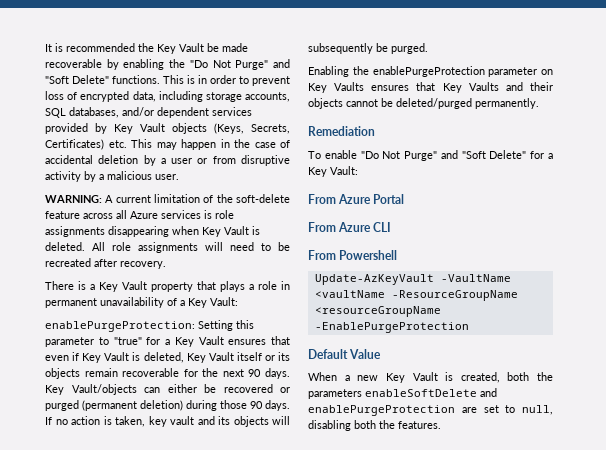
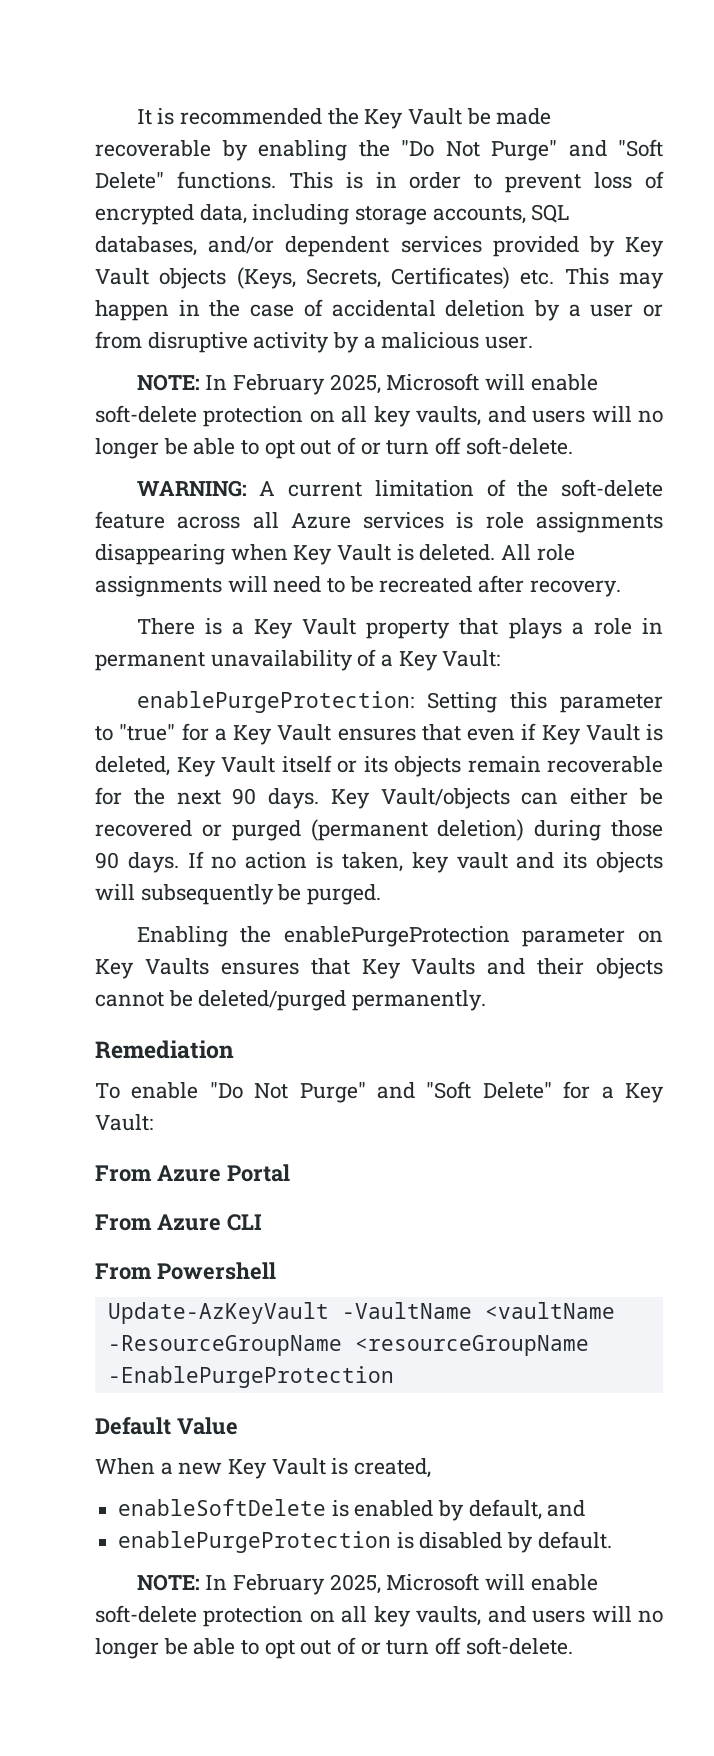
  This is in order to prevent loss of encrypted data, including storage accounts, SQL databases, and/or dependent services provided by Key Vault objects (Keys, Secrets, Certificates) etc. This may happen in the case of accidental deletion by a user or from disruptive activity by a malicious user.
+ NOTE: In February 2025, Microsoft will enable soft-delete protection on all key vaults, and users will no longer be able to opt out of or turn off soft-delete.
- When a new Key Vault is created, both the parameters enableSoftDelete and enablePurgeProtection are set to null, disabling both the features.
+ When a new Key Vault is created,
+ enableSoftDelete is enabled by default, and
+ enablePurgeProtection is disabled by default.
+ NOTE: In February 2025, Microsoft will enable soft-delete protection on all key vaults, and users will no longer be able to opt out of or turn off soft-delete.

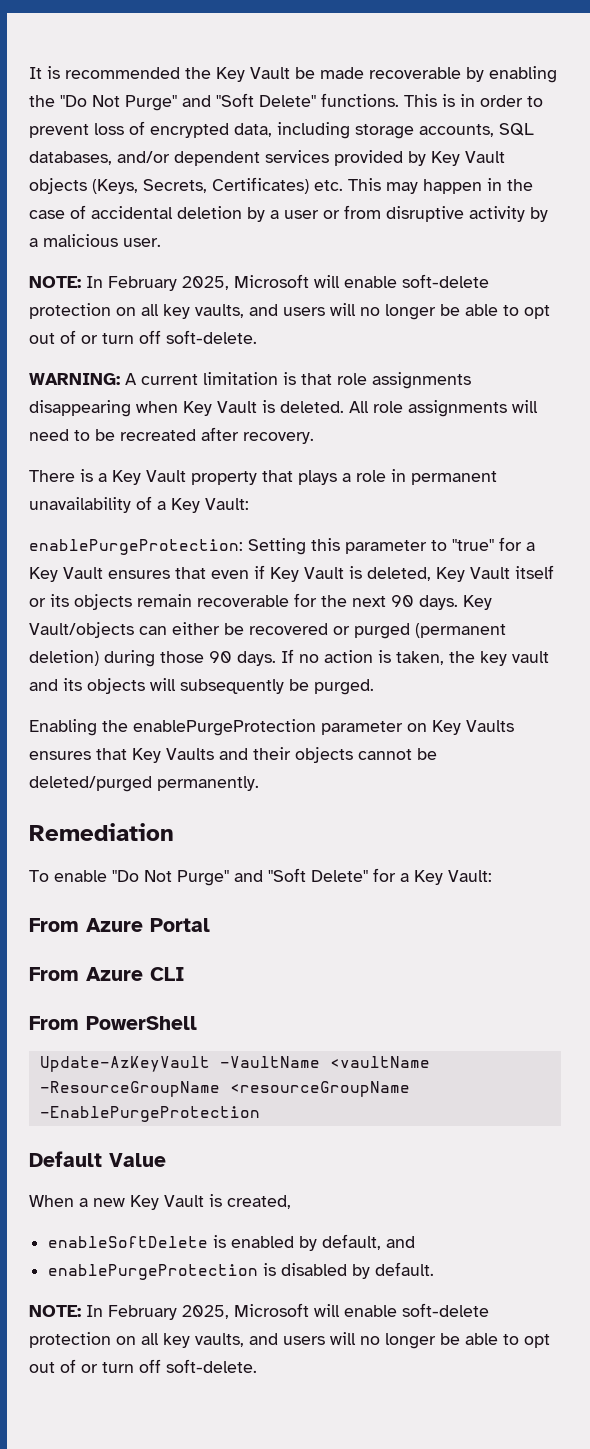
- WARNING: A current limitation of the soft-delete feature across all Azure services is role assignments disappearing when Key Vault is deleted.
+ WARNING: A current limitation is that role assignments disappearing when Key Vault is deleted.
- If no action is taken, key vault and its objects will subsequently be purged.
+ If no action is taken, the key vault and its objects will subsequently be purged.
- From Powershell
+ From PowerShell

